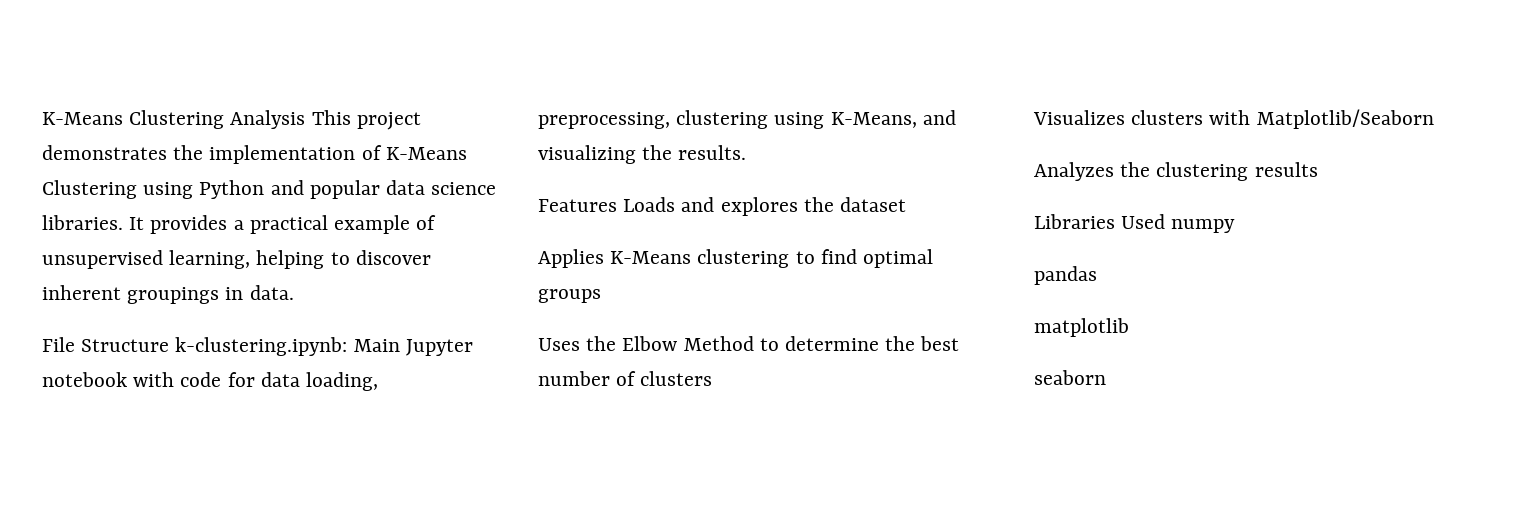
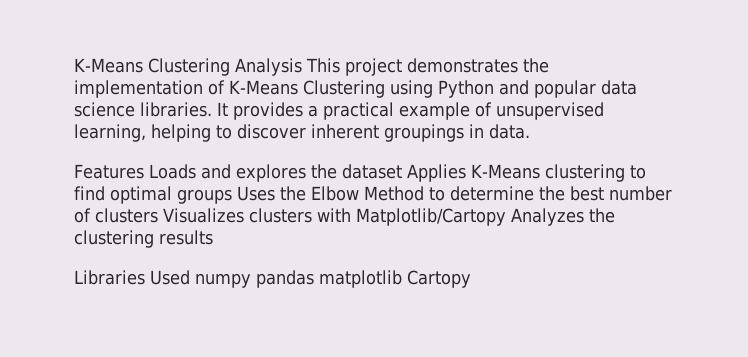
- File Structure k-clustering.ipynb: Main Jupyter notebook with code for data loading, preprocessing, clustering using K-Means, and visualizing the results.
- Features Loads and explores the dataset
- Applies K-Means clustering to find optimal groups
- Uses the Elbow Method to determine the best number of clusters
- Visualizes clusters with Matplotlib/Seaborn
- Analyzes the clustering results
+ Features Loads and explores the dataset Applies K-Means clustering to find optimal groups Uses the Elbow Method to determine the best number of clusters Visualizes clusters with Matplotlib/Cartopy Analyzes the clustering results
- Libraries Used numpy
- pandas
- matplotlib
- seaborn
+ Libraries Used numpy pandas matplotlib Cartopy

